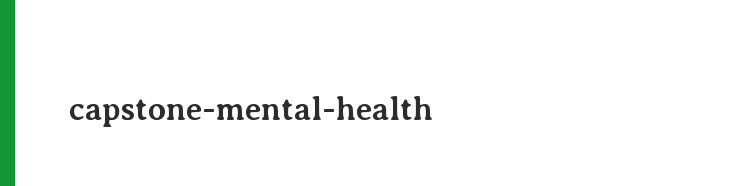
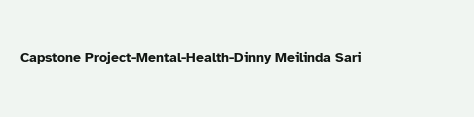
- capstone-mental-health
+ Capstone Project-Mental-Health-Dinny Meilinda Sari

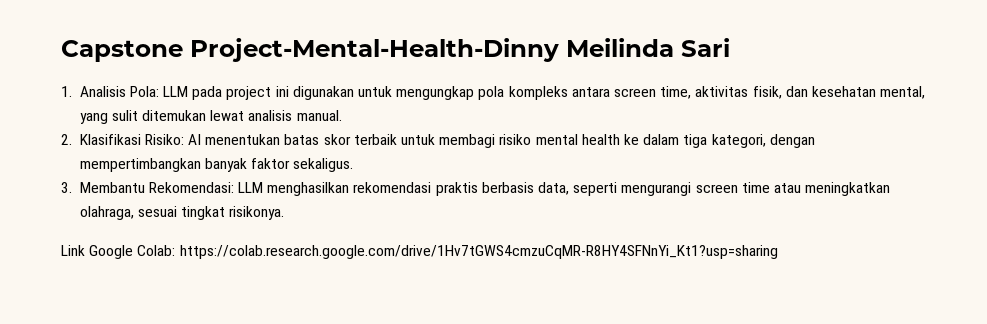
+ 1. Analisis Pola: LLM pada project ini digunakan untuk mengungkap pola kompleks antara screen time, aktivitas fisik, dan kesehatan mental, yang sulit ditemukan lewat analisis manual.
+ 2. Klasifikasi Risiko: AI menentukan batas skor terbaik untuk membagi risiko mental health ke dalam tiga kategori, dengan mempertimbangkan banyak faktor sekaligus.
+ 3. Membantu Rekomendasi: LLM menghasilkan rekomendasi praktis berbasis data, seperti mengurangi screen time atau meningkatkan olahraga, sesuai tingkat risikonya.
+ Link Google Colab: https://colab.research.google.com/drive/1Hv7tGWS4cmzuCqMR-R8HY4SFNnYi_Kt1?usp=sharing

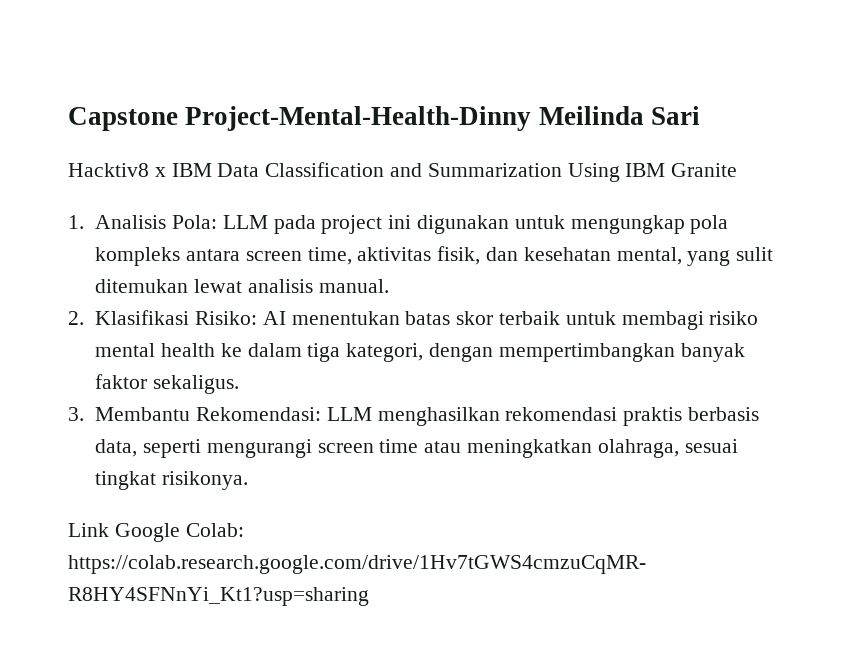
+ Hacktiv8 x IBM Data Classification and Summarization Using IBM Granite

